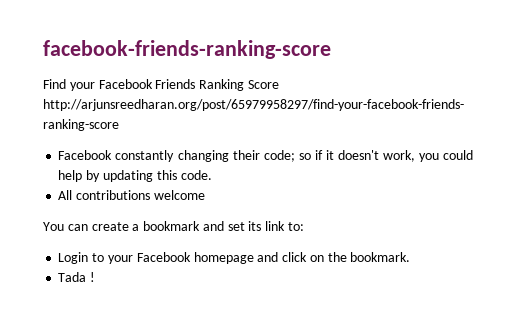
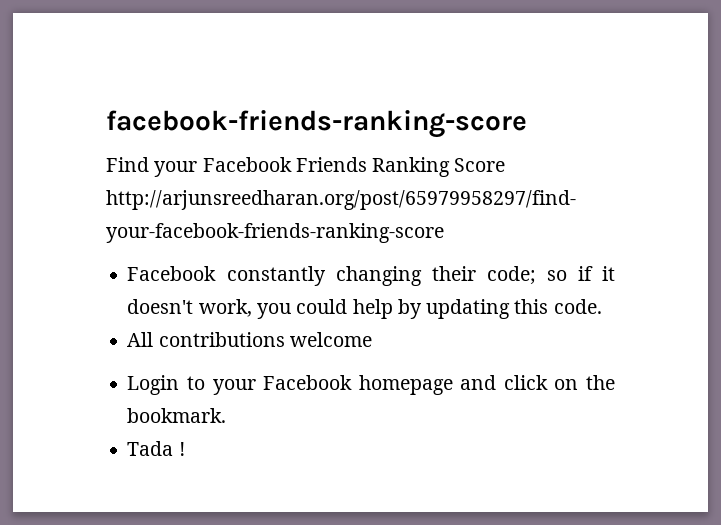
- You can create a bookmark and set its link to:

